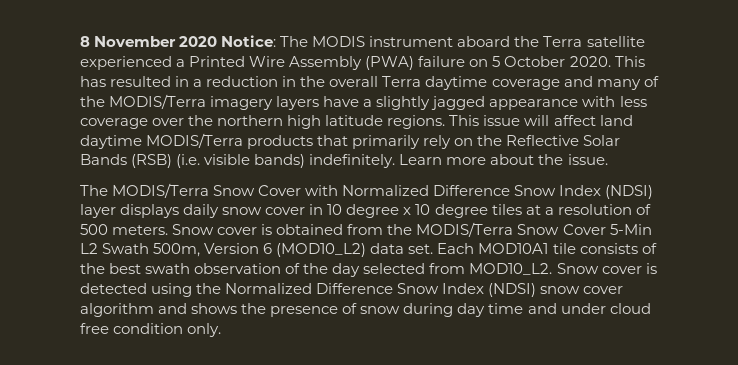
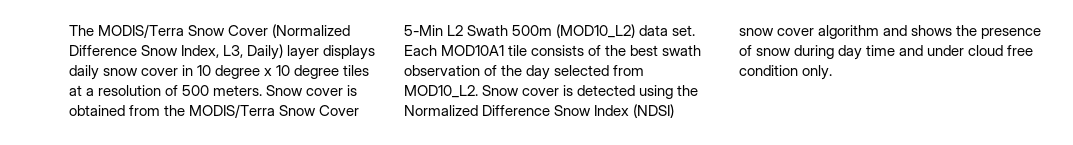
- 8 November 2020 Notice: The MODIS instrument aboard the Terra satellite experienced a Printed Wire Assembly (PWA) failure on 5 October 2020. This has resulted in a reduction in the overall Terra daytime coverage and many of the MODIS/Terra imagery layers have a slightly jagged appearance with less coverage over the northern high latitude regions. This issue will affect land daytime MODIS/Terra products that primarily rely on the Reflective Solar Bands (RSB) (i.e. visible bands) indefinitely. Learn more about the issue.
- The MODIS/Terra Snow Cover with Normalized Difference Snow Index (NDSI) layer displays daily snow cover in 10 degree x 10 degree tiles at a resolution of 500 meters.
+ The MODIS/Terra Snow Cover (Normalized Difference Snow Index, L3, Daily) layer displays daily snow cover in 10 degree x 10 degree tiles at a resolution of 500 meters.
- Snow cover is obtained from the MODIS/Terra Snow Cover 5-Min L2 Swath 500m, Version 6 (MOD10_L2) data set.
+ Snow cover is obtained from the MODIS/Terra Snow Cover 5-Min L2 Swath 500m (MOD10_L2) data set.

